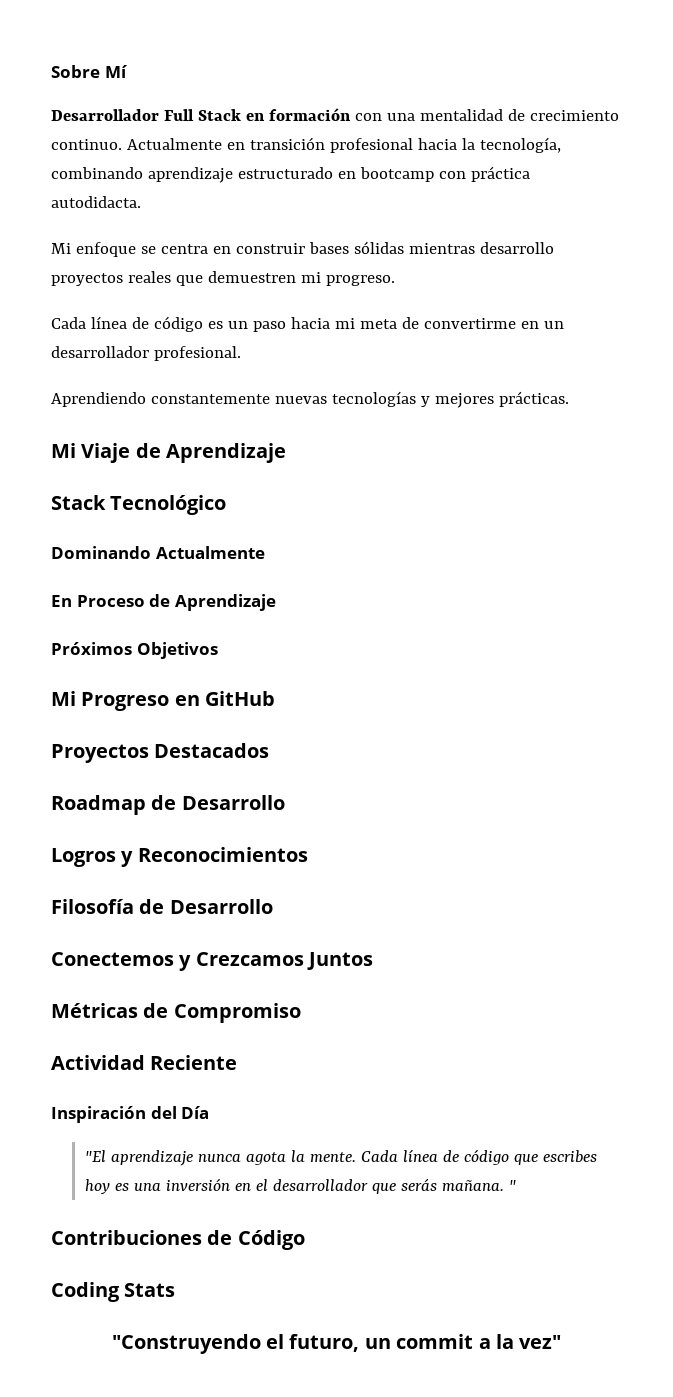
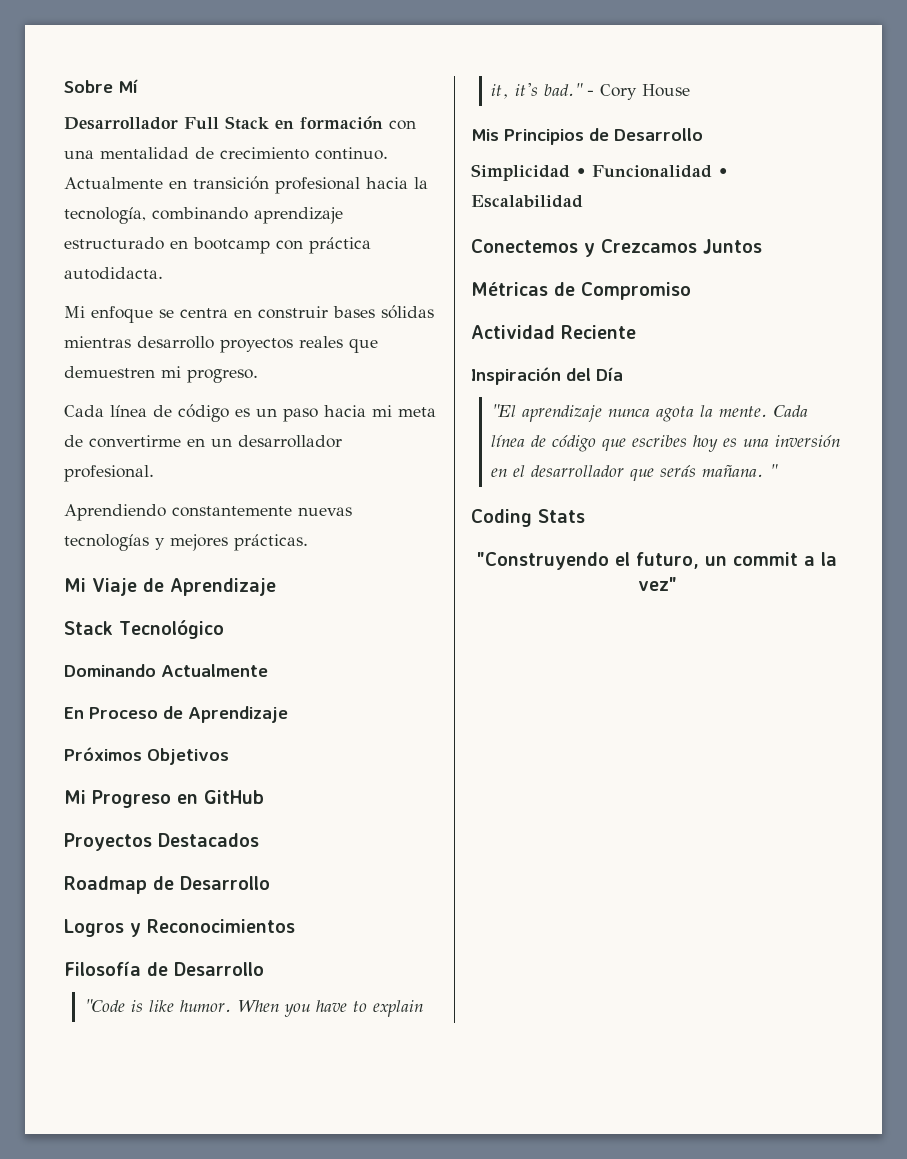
+ "Code is like humor. When you have to explain it, it's bad." - Cory House
+ Mis Principios de Desarrollo
+ Simplicidad • Funcionalidad • Escalabilidad
- Contribuciones de Código

